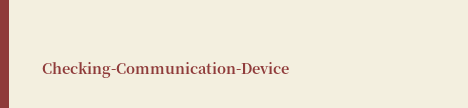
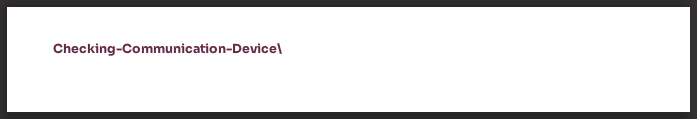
- Checking-Communication-Device
+ Checking-Communication-Device\

